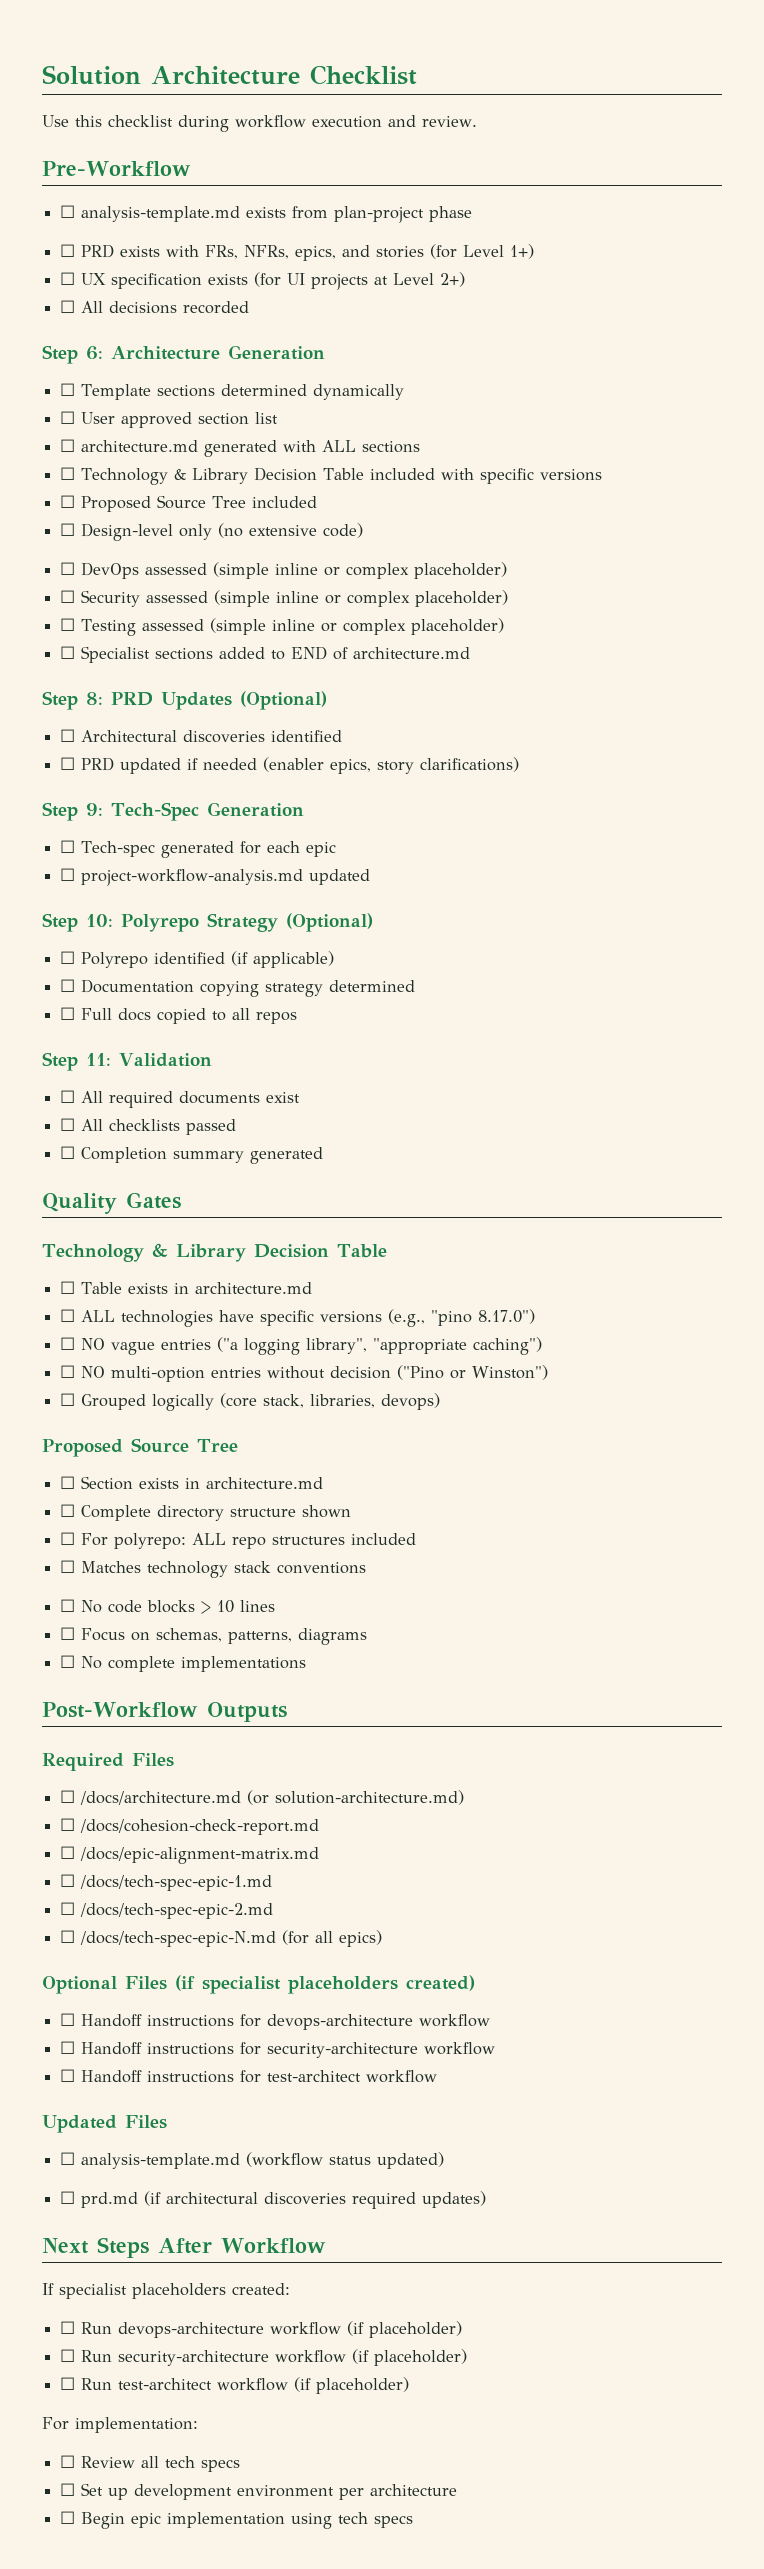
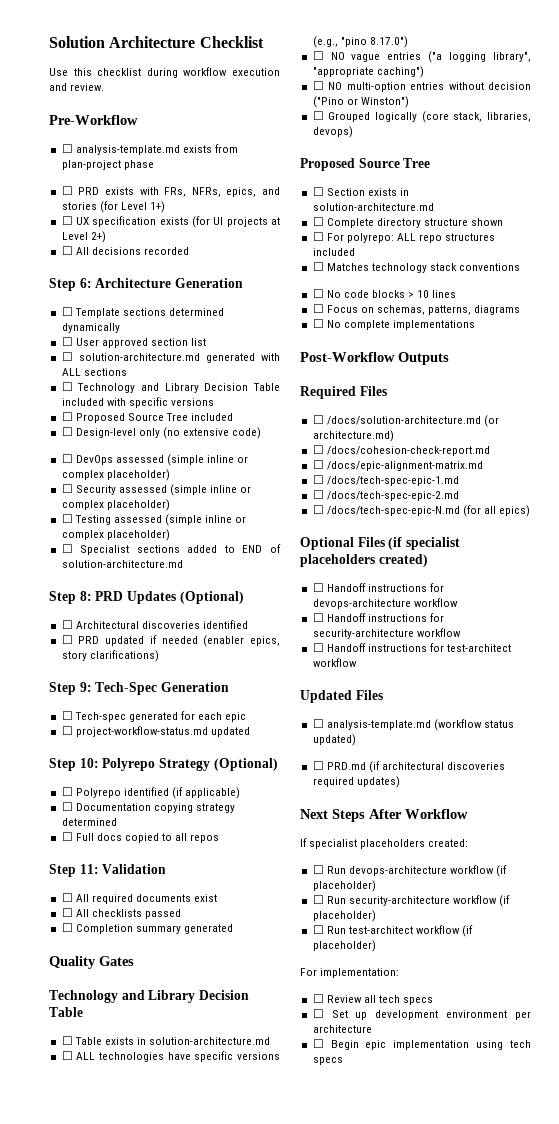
- ☐ architecture.md generated with ALL sections
+ ☐ solution-architecture.md generated with ALL sections
- ☐ Technology & Library Decision Table included with specific versions
+ ☐ Technology and Library Decision Table included with specific versions
- ☐ Specialist sections added to END of architecture.md
+ ☐ Specialist sections added to END of solution-architecture.md
- ☐ project-workflow-analysis.md updated
+ ☐ project-workflow-status.md updated
  Quality Gates
- Technology & Library Decision Table
+ Technology and Library Decision Table
- ☐ Table exists in architecture.md
+ ☐ Table exists in solution-architecture.md
- ☐ Section exists in architecture.md
+ ☐ Section exists in solution-architecture.md
- ☐ /docs/architecture.md (or solution-architecture.md)
+ ☐ /docs/solution-architecture.md (or architecture.md)
- ☐ prd.md (if architectural discoveries required updates)
+ ☐ PRD.md (if architectural discoveries required updates)

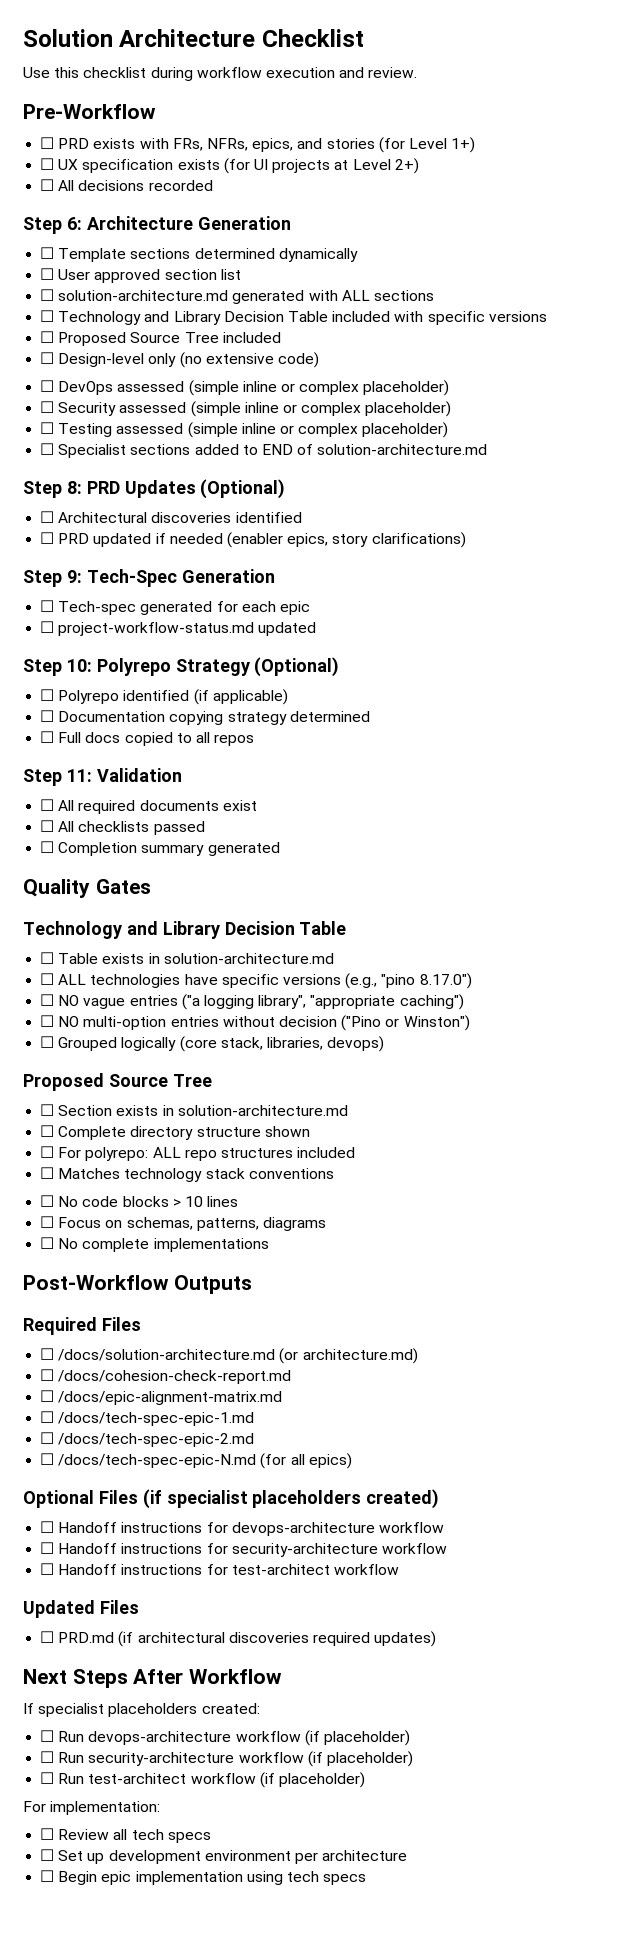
- ☐ analysis-template.md exists from plan-project phase
- ☐ analysis-template.md (workflow status updated)

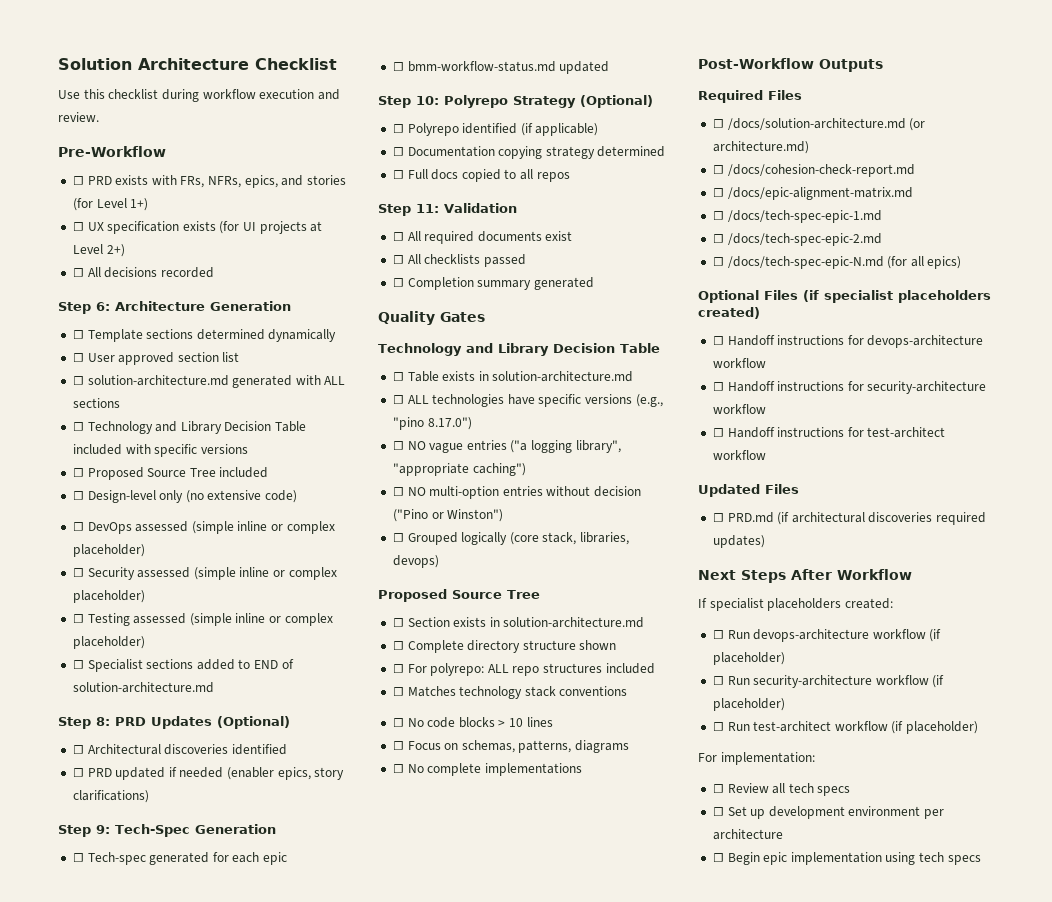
- ☐ project-workflow-status.md updated
+ ☐ bmm-workflow-status.md updated

